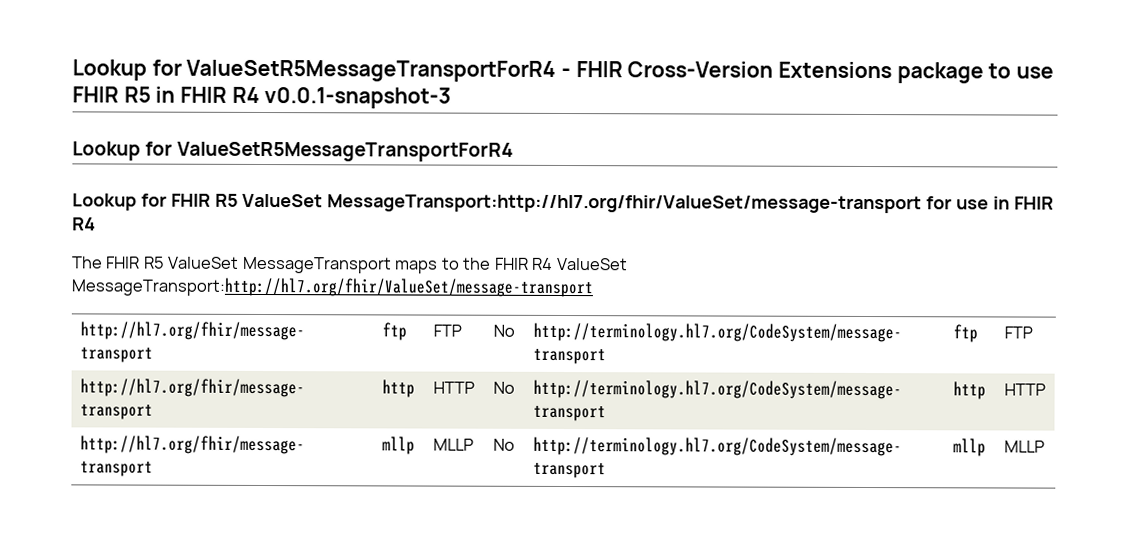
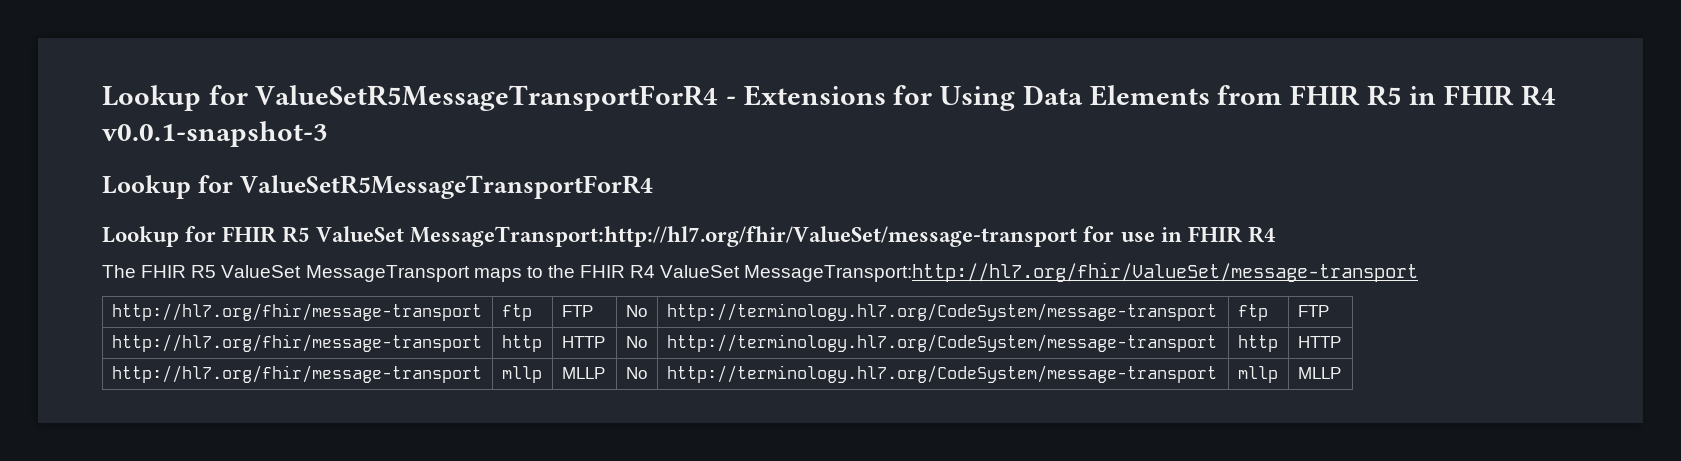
- Lookup for ValueSetR5MessageTransportForR4 - FHIR Cross-Version Extensions package to use FHIR R5 in FHIR R4 v0.0.1-snapshot-3
+ Lookup for ValueSetR5MessageTransportForR4 - Extensions for Using Data Elements from FHIR R5 in FHIR R4 v0.0.1-snapshot-3

